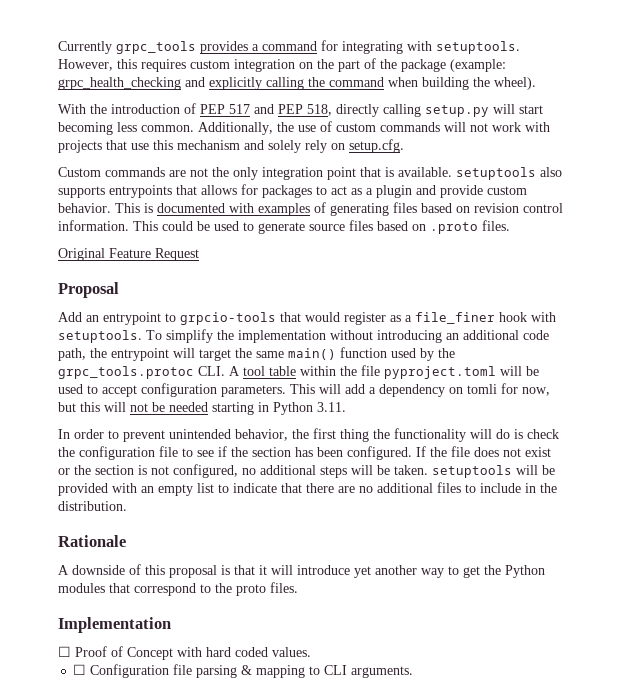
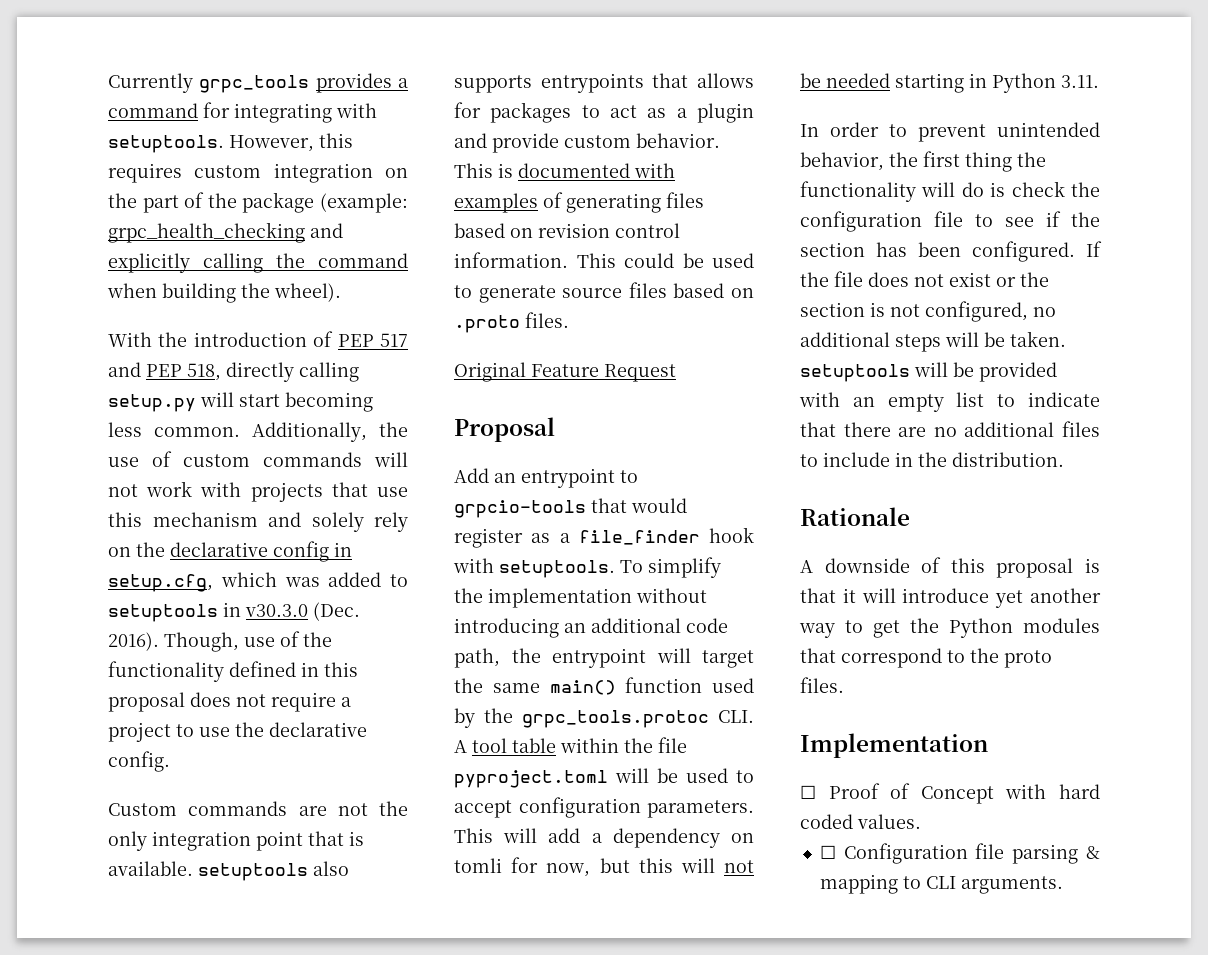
- Additionally, the use of custom commands will not work with projects that use this mechanism and solely rely on setup.cfg.
+ Additionally, the use of custom commands will not work with projects that use this mechanism and solely rely on the declarative config in setup.cfg, which was added to setuptools in v30.3.0 (Dec. 2016). Though, use of the functionality defined in this proposal does not require a project to use the declarative config.
- Add an entrypoint to grpcio-tools that would register as a file_finer hook with setuptools.
+ Add an entrypoint to grpcio-tools that would register as a file_finder hook with setuptools.

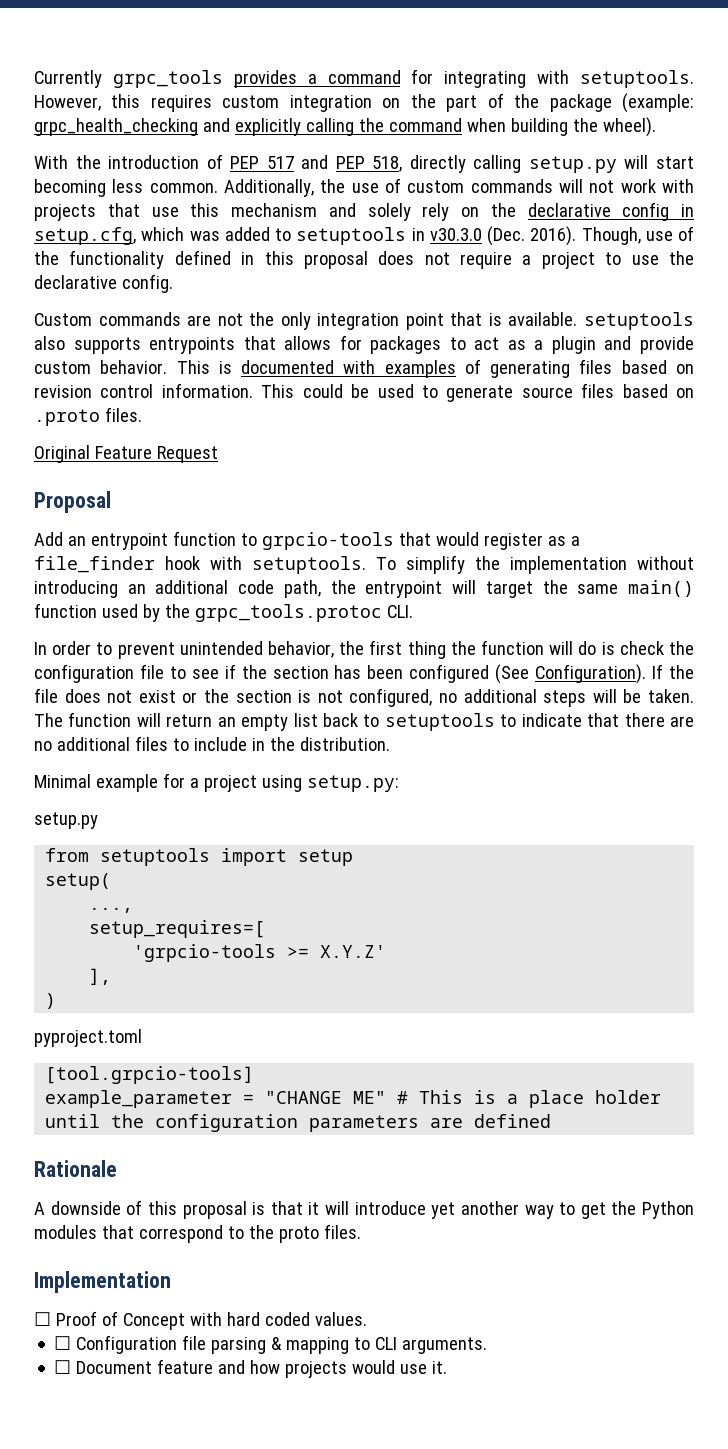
- Add an entrypoint to grpcio-tools that would register as a file_finder hook with setuptools.
+ Add an entrypoint function to grpcio-tools that would register as a file_finder hook with setuptools.
- To simplify the implementation without introducing an additional code path, the entrypoint will target the same main() function used by the grpc_tools.protoc CLI. A tool table within the file pyproject.toml will be used to accept configuration parameters. This will add a dependency on tomli for now, but this will not be needed starting in Python 3.11.
+ To simplify the implementation without introducing an additional code path, the entrypoint will target the same main() function used by the grpc_tools.protoc CLI.
- In order to prevent unintended behavior, the first thing the functionality will do is check the configuration file to see if the section has been configured.
+ In order to prevent unintended behavior, the first thing the function will do is check the configuration file to see if the section has been configured (See Configuration).
- If the file does not exist or the section is not configured, no additional steps will be taken. setuptools will be provided with an empty list to indicate that there are no additional files to include in the distribution.
+ If the file does not exist or the section is not configured, no additional steps will be taken. The function will return an empty list back to setuptools to indicate that there are no additional files to include in the distribution.
+ Minimal example for a project using setup.py:
+ setup.py
+ from setuptools import setup
+ setup(
+ ...,
+ setup_requires=[
+ 'grpcio-tools >= X.Y.Z'
+ ],
+ )
+ pyproject.toml
+ [tool.grpcio-tools]
+ example_parameter = "CHANGE ME" # This is a place holder until the configuration parameters are defined
+ ☐ Document feature and how projects would use it.

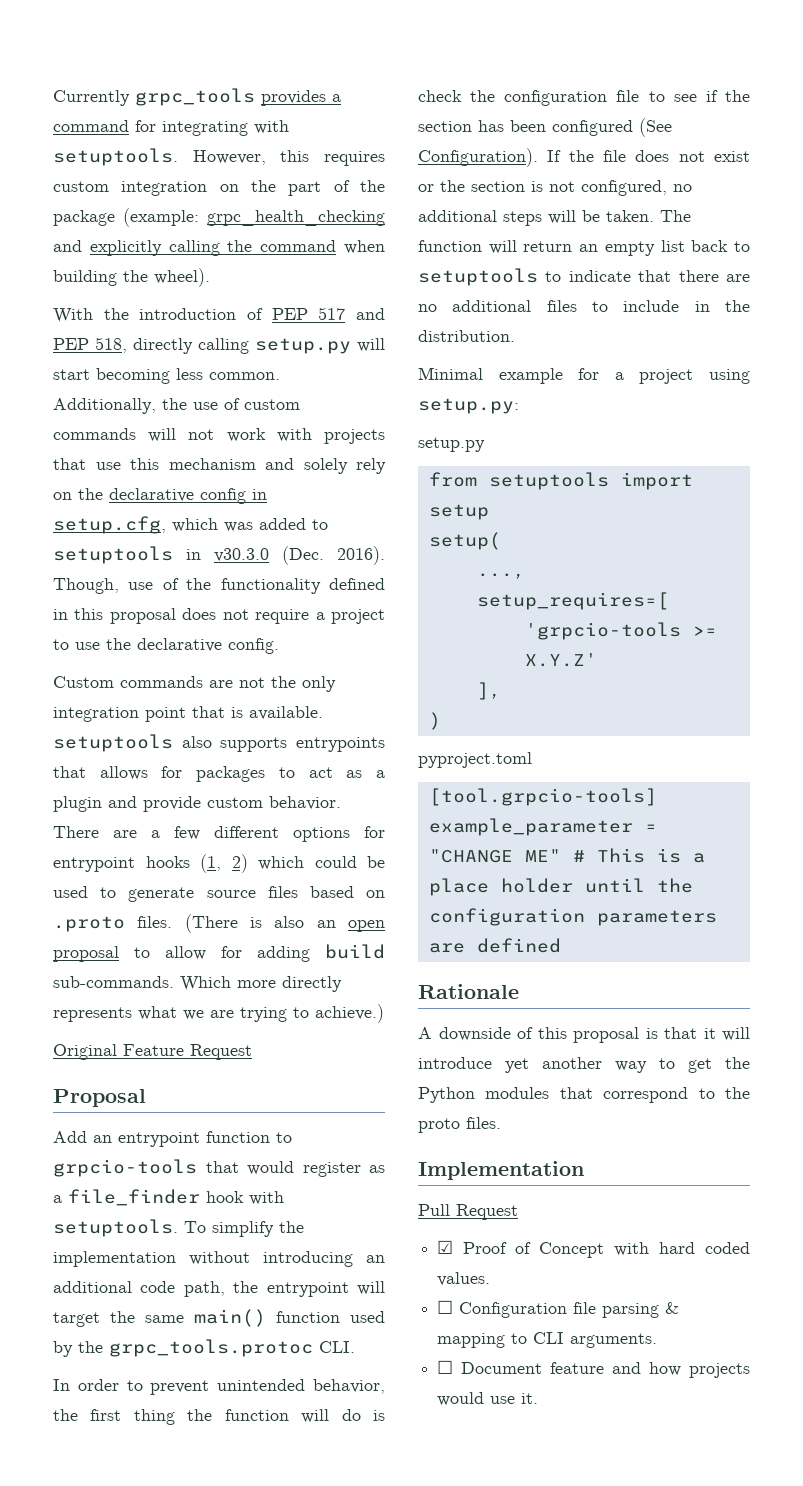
- This is documented with examples of generating files based on revision control information. This could be used to generate source files based on .proto files.
+ There are a few different options for entrypoint hooks (1, 2) which could be used to generate source files based on .proto files. (There is also an open proposal to allow for adding build sub-commands. Which more directly represents what we are trying to achieve.)
- ☐ Proof of Concept with hard coded values.
+ Pull Request
+ ☑ Proof of Concept with hard coded values.

